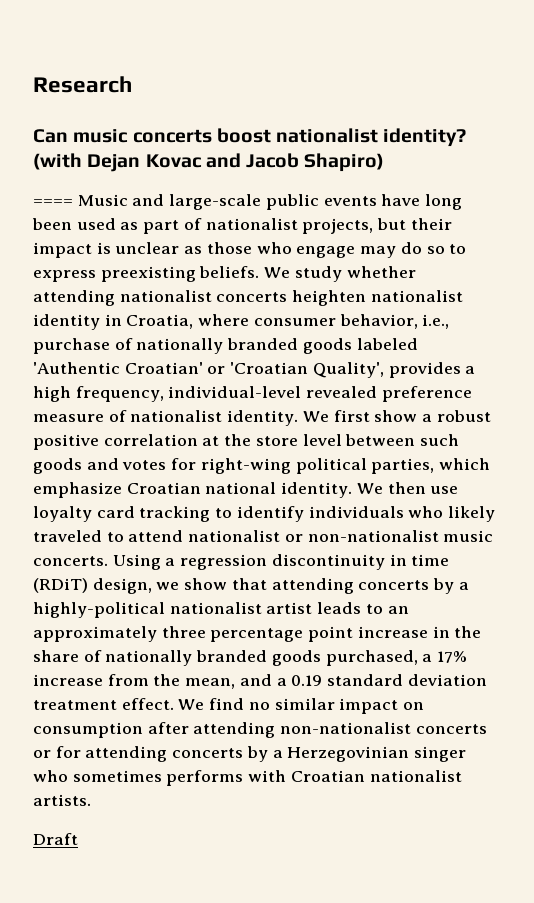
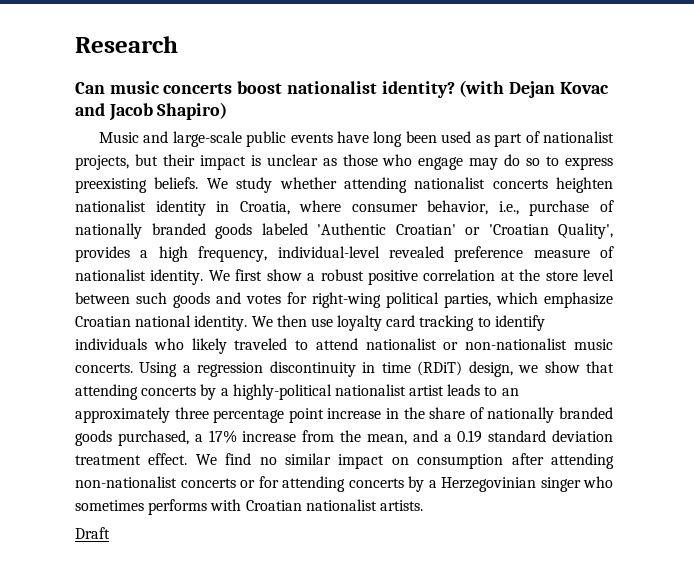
- ==== Music and large-scale public events have long been used as part of nationalist projects, but their impact is unclear as those who engage may do so to express preexisting beliefs.
+ Music and large-scale public events have long been used as part of nationalist projects, but their impact is unclear as those who engage may do so to express preexisting beliefs.

